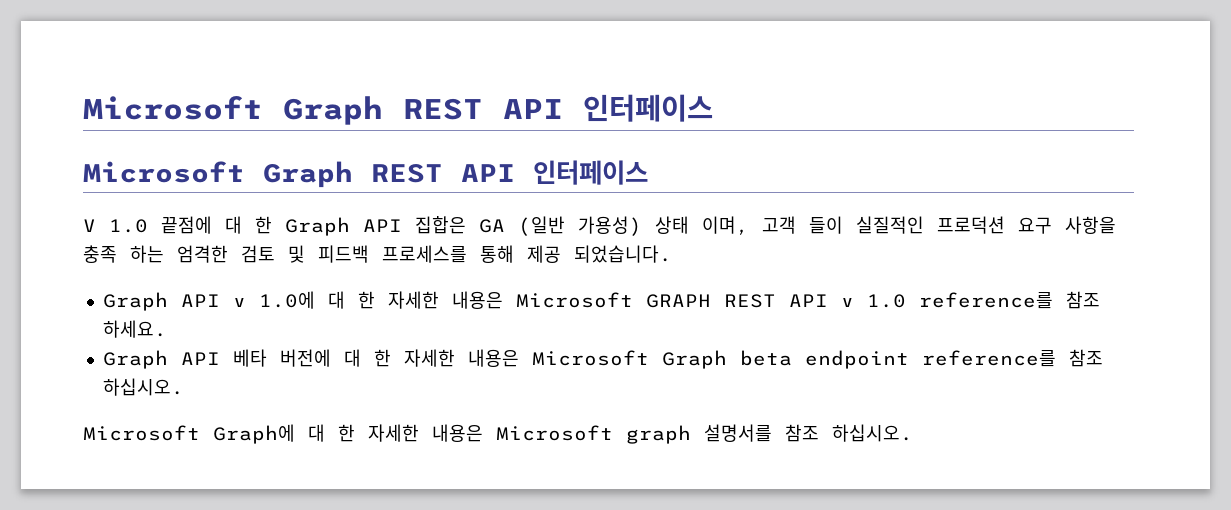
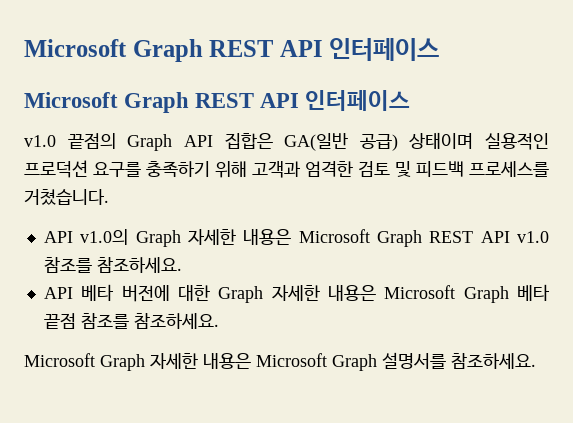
- V 1.0 끝점에 대 한 Graph API 집합은 GA (일반 가용성) 상태 이며, 고객 들이 실질적인 프로덕션 요구 사항을 충족 하는 엄격한 검토 및 피드백 프로세스를 통해 제공 되었습니다.
- Graph API v 1.0에 대 한 자세한 내용은 Microsoft GRAPH REST API v 1.0 reference를 참조 하세요.
- Graph API 베타 버전에 대 한 자세한 내용은 Microsoft Graph beta endpoint reference를 참조 하십시오.
- Microsoft Graph에 대 한 자세한 내용은 Microsoft graph 설명서를 참조 하십시오.
+ v1.0 끝점의 Graph API 집합은 GA(일반 공급) 상태이며 실용적인 프로덕션 요구를 충족하기 위해 고객과 엄격한 검토 및 피드백 프로세스를 거쳤습니다.
+ API v1.0의 Graph 자세한 내용은 Microsoft Graph REST API v1.0 참조를 참조하세요.
+ API 베타 버전에 대한 Graph 자세한 내용은 Microsoft Graph 베타 끝점 참조를 참조하세요.
+ Microsoft Graph 자세한 내용은 Microsoft Graph 설명서를 참조하세요.

